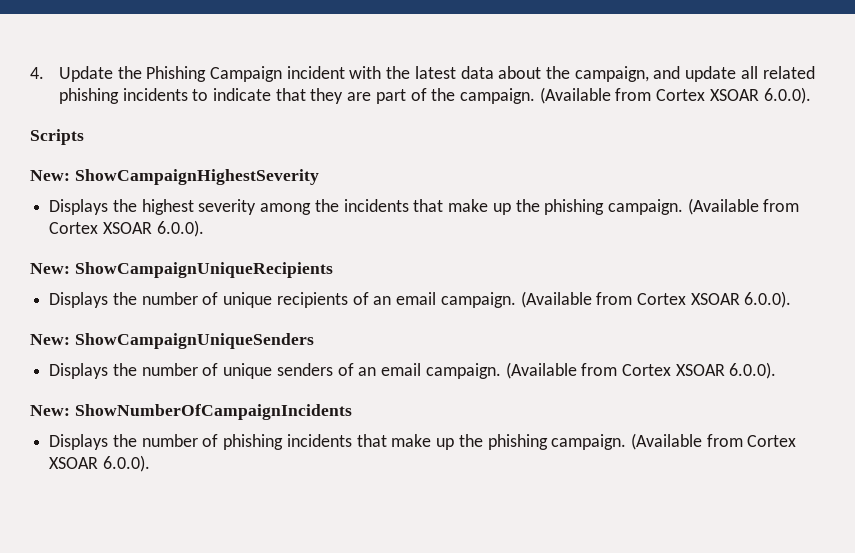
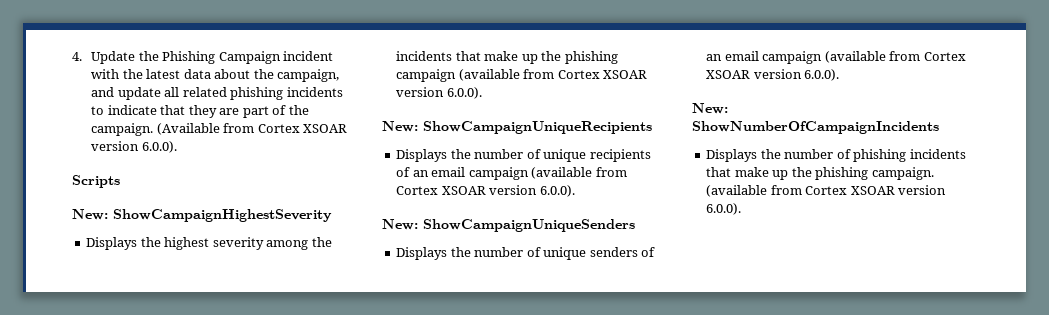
- 4. Update the Phishing Campaign incident with the latest data about the campaign, and update all related phishing incidents to indicate that they are part of the campaign. (Available from Cortex XSOAR 6.0.0).
+ 4. Update the Phishing Campaign incident with the latest data about the campaign, and update all related phishing incidents to indicate that they are part of the campaign. (Available from Cortex XSOAR version 6.0.0).
- Displays the highest severity among the incidents that make up the phishing campaign. (Available from Cortex XSOAR 6.0.0).
+ Displays the highest severity among the incidents that make up the phishing campaign (available from Cortex XSOAR version 6.0.0).
- Displays the number of unique recipients of an email campaign. (Available from Cortex XSOAR 6.0.0).
+ Displays the number of unique recipients of an email campaign (available from Cortex XSOAR version 6.0.0).
- Displays the number of unique senders of an email campaign. (Available from Cortex XSOAR 6.0.0).
+ Displays the number of unique senders of an email campaign (available from Cortex XSOAR version 6.0.0).
- Displays the number of phishing incidents that make up the phishing campaign. (Available from Cortex XSOAR 6.0.0).
+ Displays the number of phishing incidents that make up the phishing campaign. (available from Cortex XSOAR version 6.0.0).

